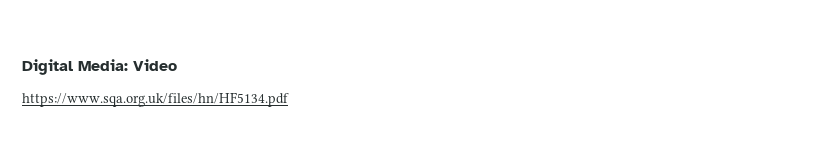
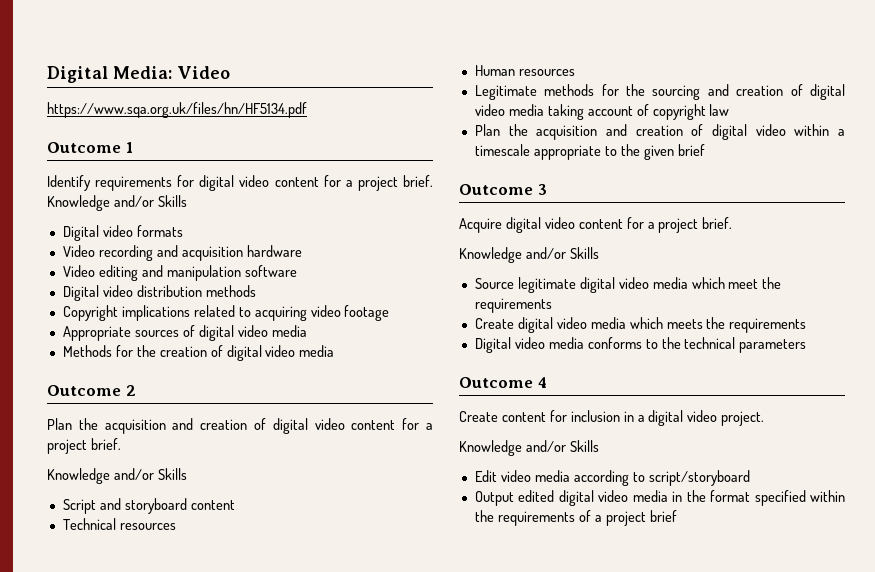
+ Outcome 1
+ Identify requirements for digital video content for a project brief. Knowledge and/or Skills
+ Digital video formats
+ Video recording and acquisition hardware
+ Video editing and manipulation software
+ Digital video distribution methods
+ Copyright implications related to acquiring video footage
+ Appropriate sources of digital video media
+ Methods for the creation of digital video media
+ Outcome 2
+ Plan the acquisition and creation of digital video content for a project brief.
+ Knowledge and/or Skills
+ Script and storyboard content
+ Technical resources
+ Human resources
+ Legitimate methods for the sourcing and creation of digital video media taking account of copyright law
+ Plan the acquisition and creation of digital video within a timescale appropriate to the given brief
+ Outcome 3
+ Acquire digital video content for a project brief.
+ Knowledge and/or Skills
+ Source legitimate digital video media which meet the requirements
+ Create digital video media which meets the requirements
+ Digital video media conforms to the technical parameters
+ Outcome 4
+ Create content for inclusion in a digital video project.
+ Knowledge and/or Skills
+ Edit video media according to script/storyboard
+ Output edited digital video media in the format specified within the requirements of a project brief

